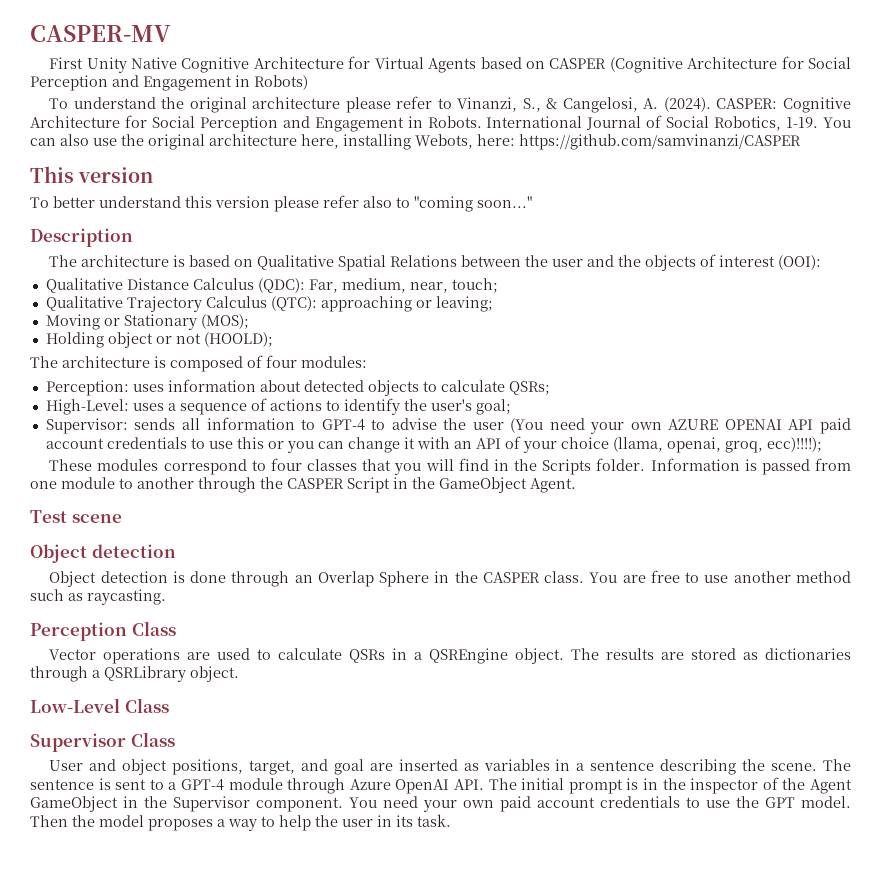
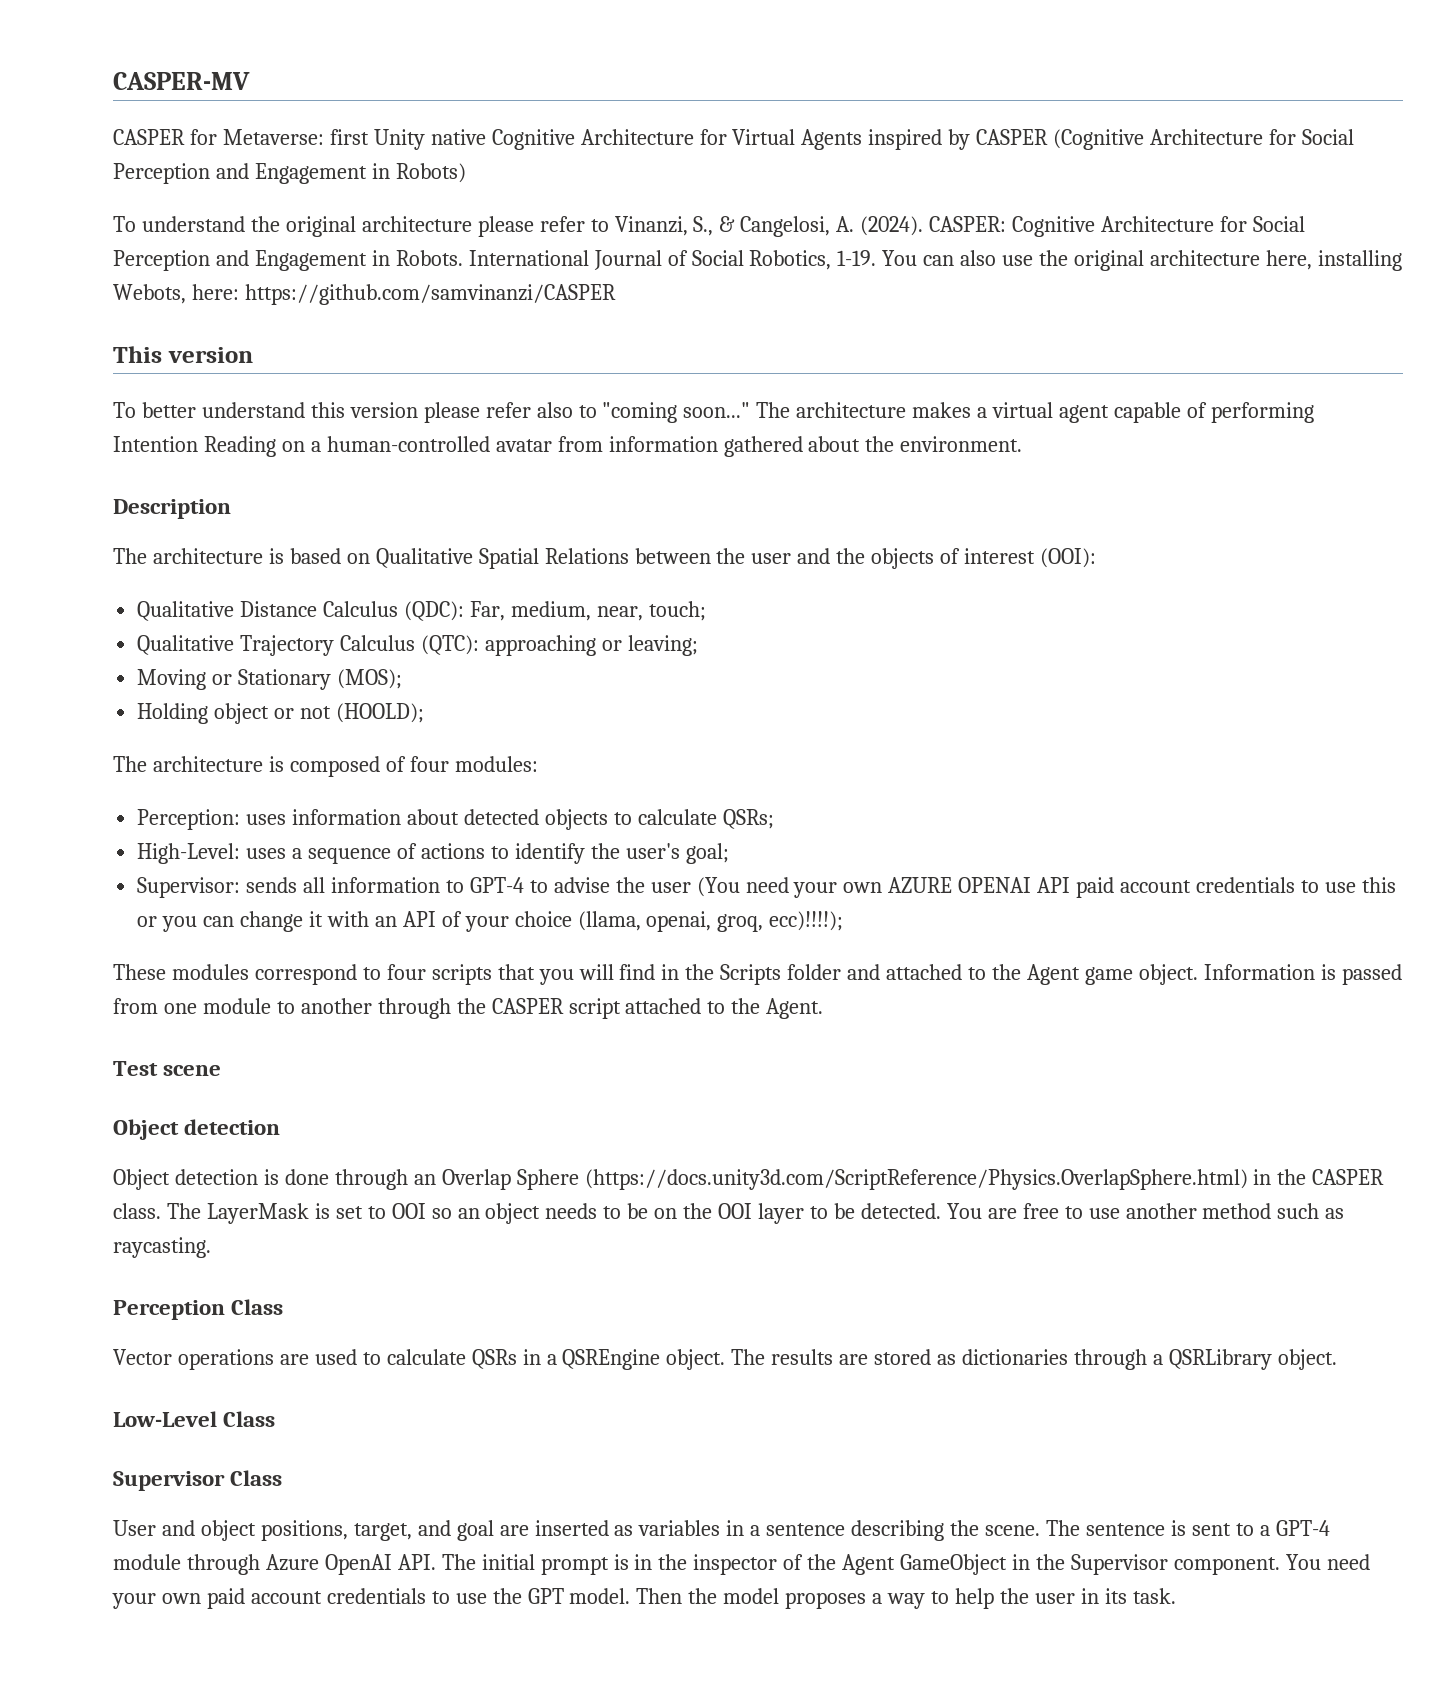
- First Unity Native Cognitive Architecture for Virtual Agents based on CASPER (Cognitive Architecture for Social Perception and Engagement in Robots)
+ CASPER for Metaverse: first Unity native Cognitive Architecture for Virtual Agents inspired by CASPER (Cognitive Architecture for Social Perception and Engagement in Robots)
+ The architecture makes a virtual agent capable of performing Intention Reading on a human-controlled avatar from information gathered about the environment.
- These modules correspond to four classes that you will find in the Scripts folder.
+ These modules correspond to four scripts that you will find in the Scripts folder and attached to the Agent game object.
- Information is passed from one module to another through the CASPER Script in the GameObject Agent.
+ Information is passed from one module to another through the CASPER script attached to the Agent.
- Object detection is done through an Overlap Sphere in the CASPER class.
+ Object detection is done through an Overlap Sphere (https://docs.unity3d.com/ScriptReference/Physics.OverlapSphere.html) in the CASPER class.
+ The LayerMask is set to OOI so an object needs to be on the OOI layer to be detected.

